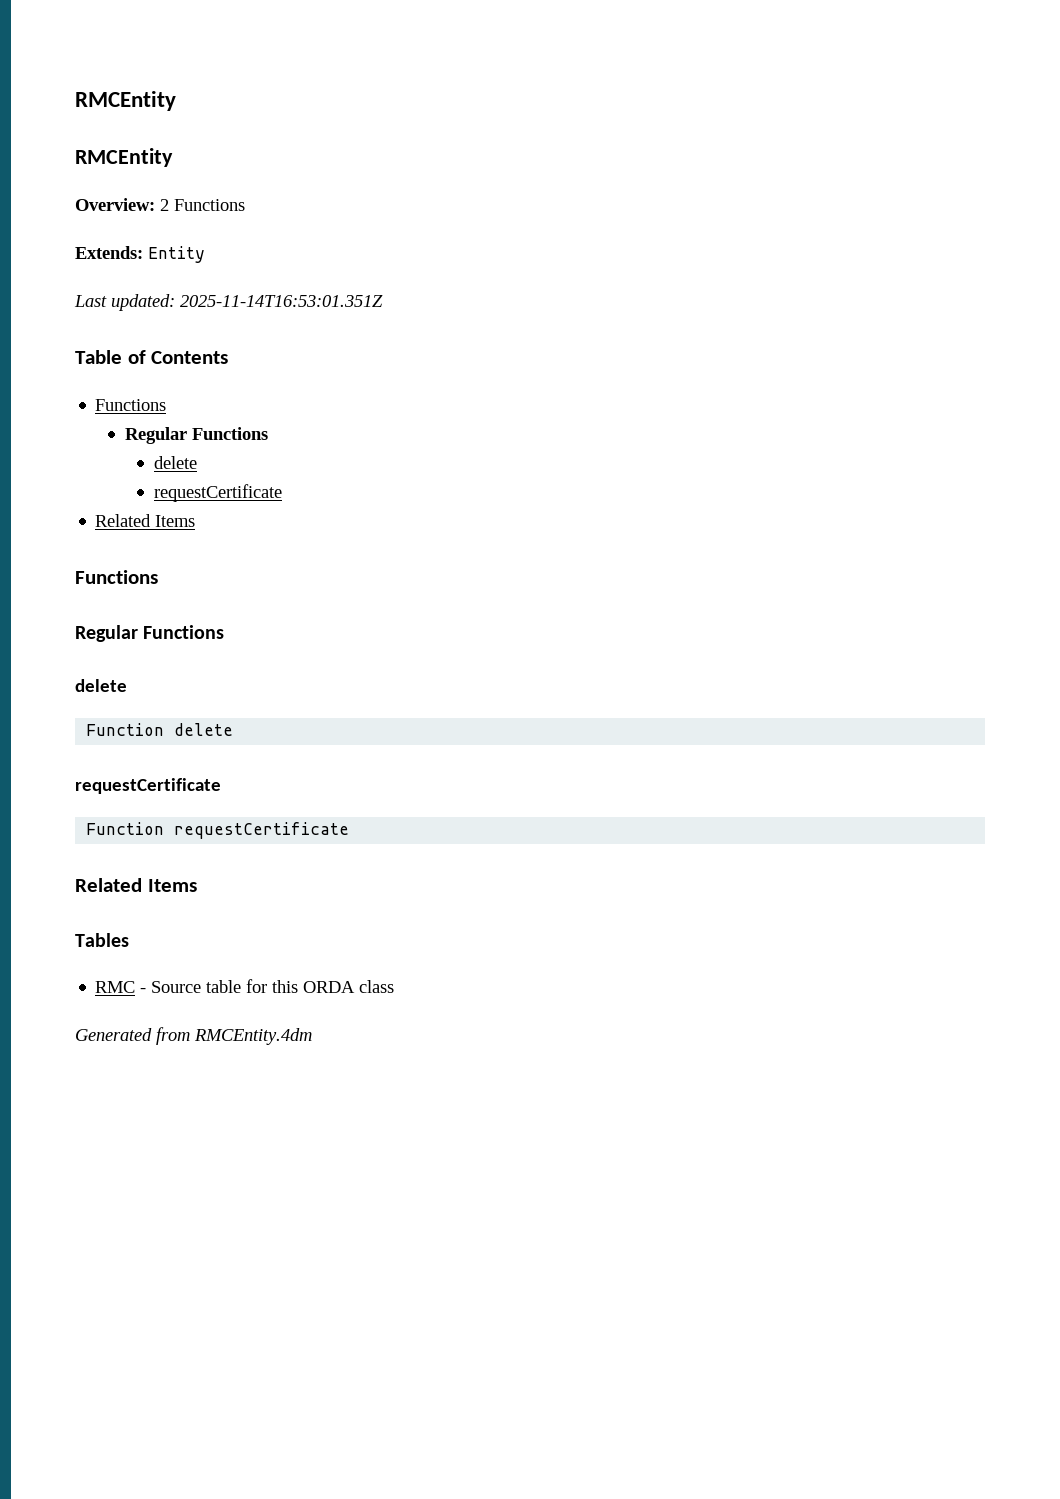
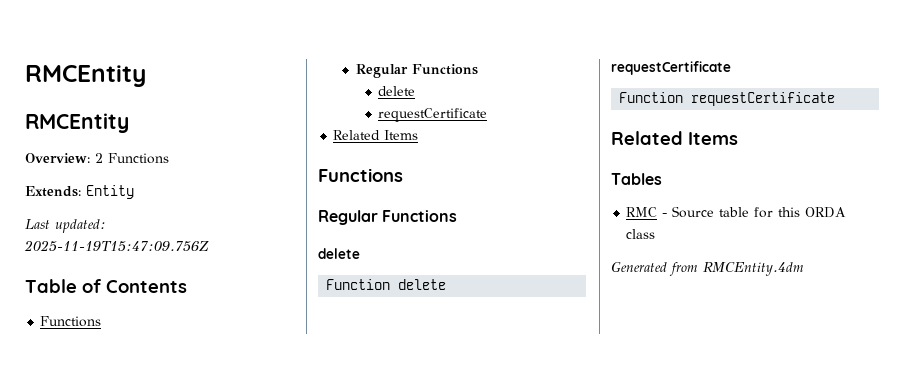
- Last updated: 2025-11-14T16:53:01.351Z
+ Last updated: 2025-11-19T15:47:09.756Z

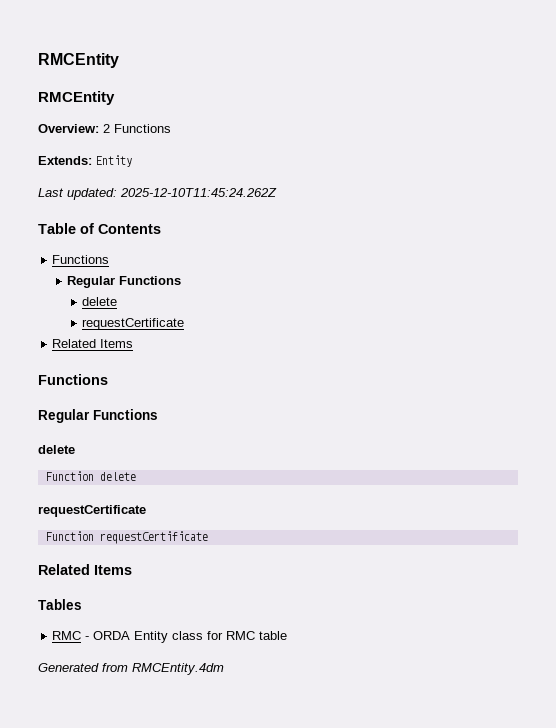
- Last updated: 2025-11-19T15:47:09.756Z
+ Last updated: 2025-12-10T11:45:24.262Z
- RMC - Source table for this ORDA class
+ RMC - ORDA Entity class for RMC table

